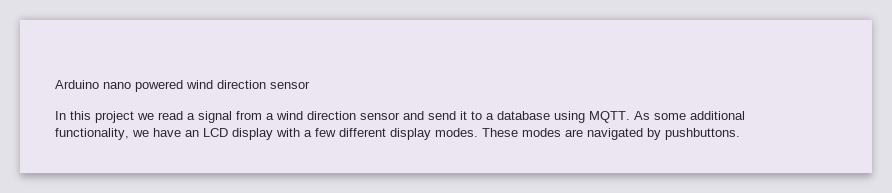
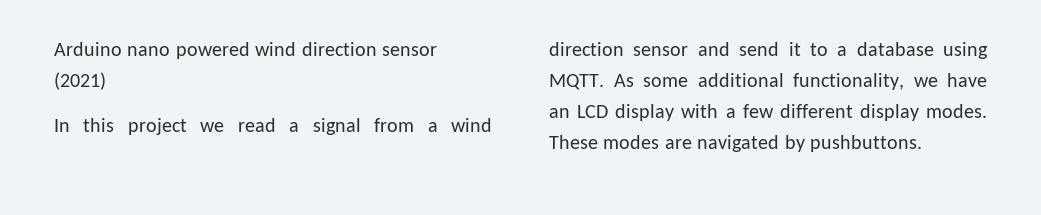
- Arduino nano powered wind direction sensor
+ Arduino nano powered wind direction sensor (2021)

